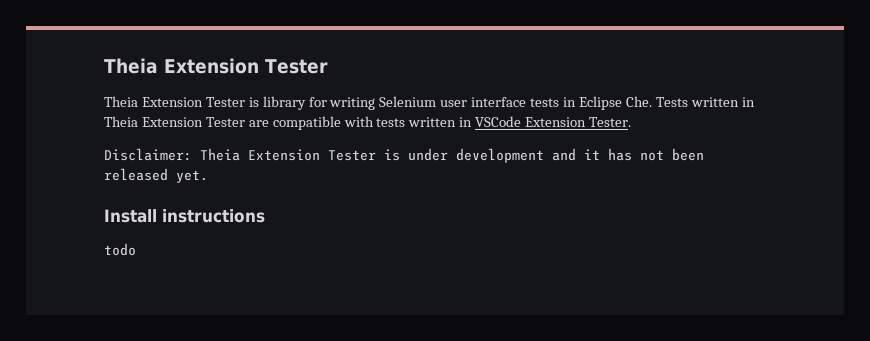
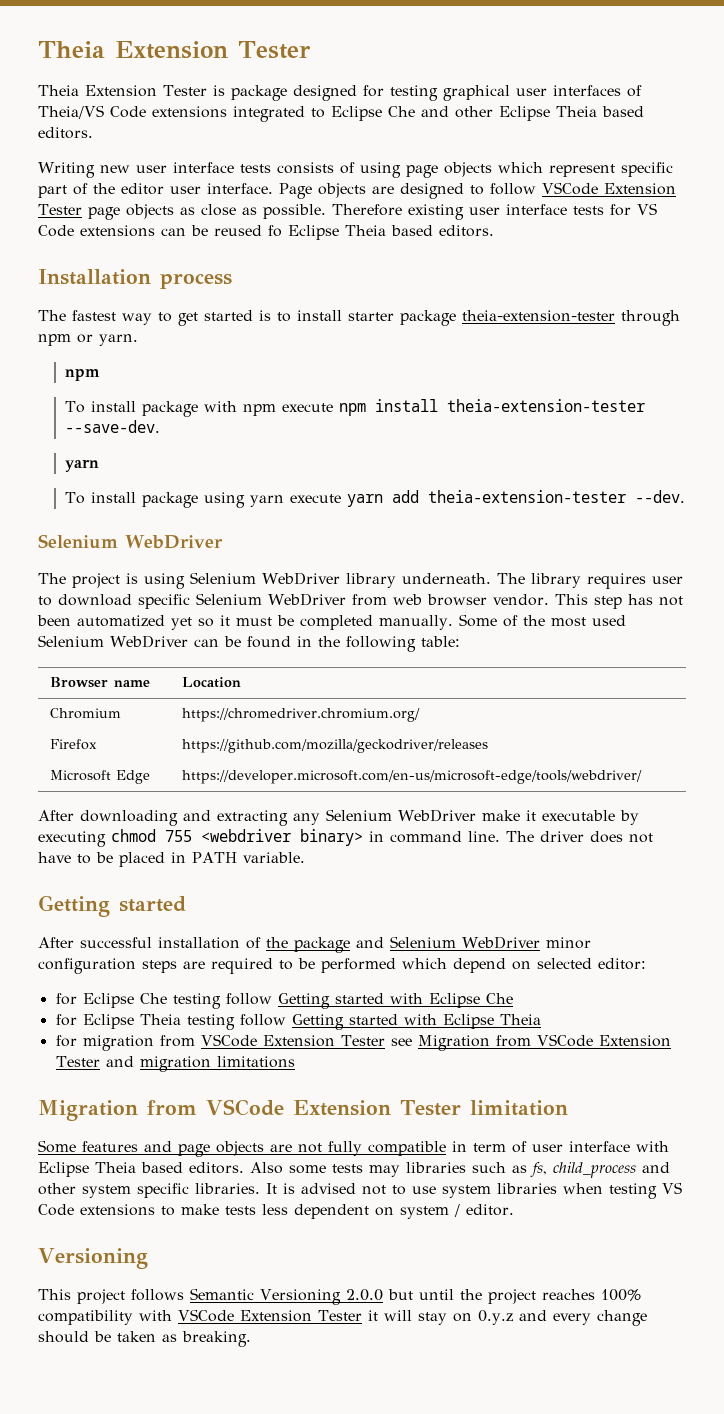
- Theia Extension Tester is library for writing Selenium user interface tests in Eclipse Che. Tests written in Theia Extension Tester are compatible with tests written in VSCode Extension Tester.
- Disclaimer: Theia Extension Tester is under development and it has not been released yet.
- Install instructions
- todo
+ Theia Extension Tester is package designed for testing graphical user interfaces of Theia/VS Code extensions integrated to Eclipse Che and other Eclipse Theia based editors.
+ Writing new user interface tests consists of using page objects which represent specific part of the editor user interface. Page objects are designed to follow VSCode Extension Tester page objects as close as possible. Therefore existing user interface tests for VS Code extensions can be reused fo Eclipse Theia based editors.
+ Installation process
+ The fastest way to get started is to install starter package theia-extension-tester through npm or yarn.
+ npm
+ To install package with npm execute npm install theia-extension-tester --save-dev.
+ yarn
+ To install package using yarn execute yarn add theia-extension-tester --dev.
+ Selenium WebDriver
+ The project is using Selenium WebDriver library underneath. The library requires user to download specific Selenium WebDriver from web browser vendor. This step has not been automatized yet so it must be completed manually. Some of the most used Selenium WebDriver can be found in the following table:
+ Browser name | Location
+ Chromium | https://chromedriver.chromium.org/
+ Firefox | https://github.com/mozilla/geckodriver/releases
+ Microsoft Edge | https://developer.microsoft.com/en-us/microsoft-edge/tools/webdriver/
+ After downloading and extracting any Selenium WebDriver make it executable by executing chmod 755 <webdriver binary> in command line. The driver does not have to be placed in PATH variable.
+ Getting started
+ After successful installation of the package and Selenium WebDriver minor configuration steps are required to be performed which depend on selected editor:
+ for Eclipse Che testing follow Getting started with Eclipse Che
+ for Eclipse Theia testing follow Getting started with Eclipse Theia
+ for migration from VSCode Extension Tester see Migration from VSCode Extension Tester and migration limitations
+ Migration from VSCode Extension Tester limitation
+ Some features and page objects are not fully compatible in term of user interface with Eclipse Theia based editors. Also some tests may libraries such as fs, child_process and other system specific libraries. It is advised not to use system libraries when testing VS Code extensions to make tests less dependent on system / editor.
+ Versioning
+ This project follows Semantic Versioning 2.0.0 but until the project reaches 100% compatibility with VSCode Extension Tester it will stay on 0.y.z and every change should be taken as breaking.

